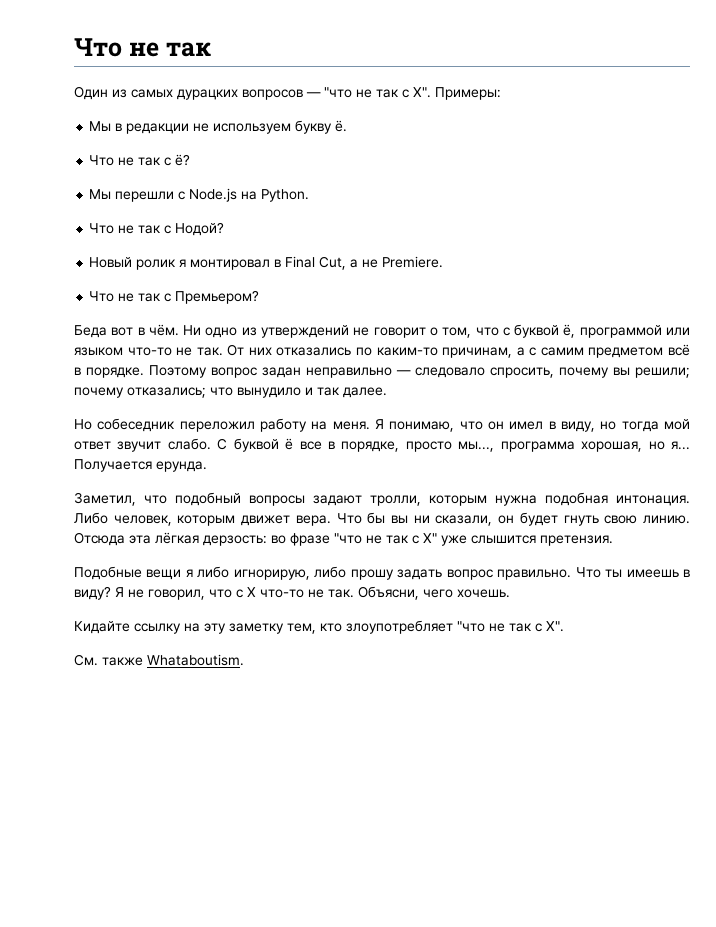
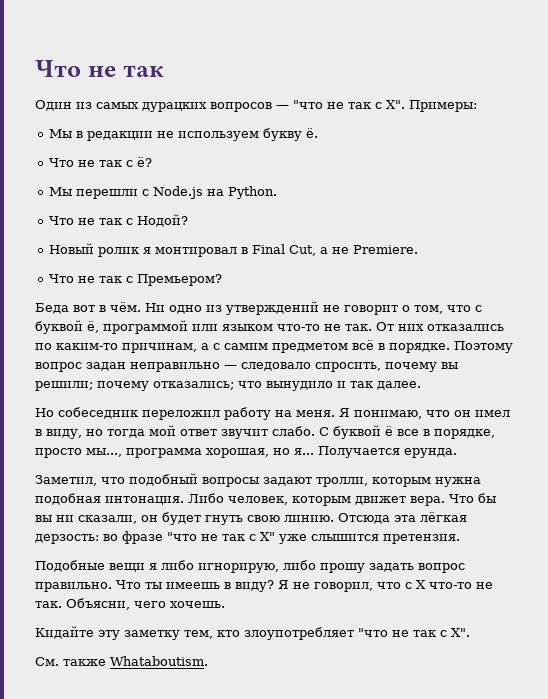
- Кидайте ссылку на эту заметку тем, кто злоупотребляет "что не так с X".
+ Кидайте эту заметку тем, кто злоупотребляет "что не так с X".

